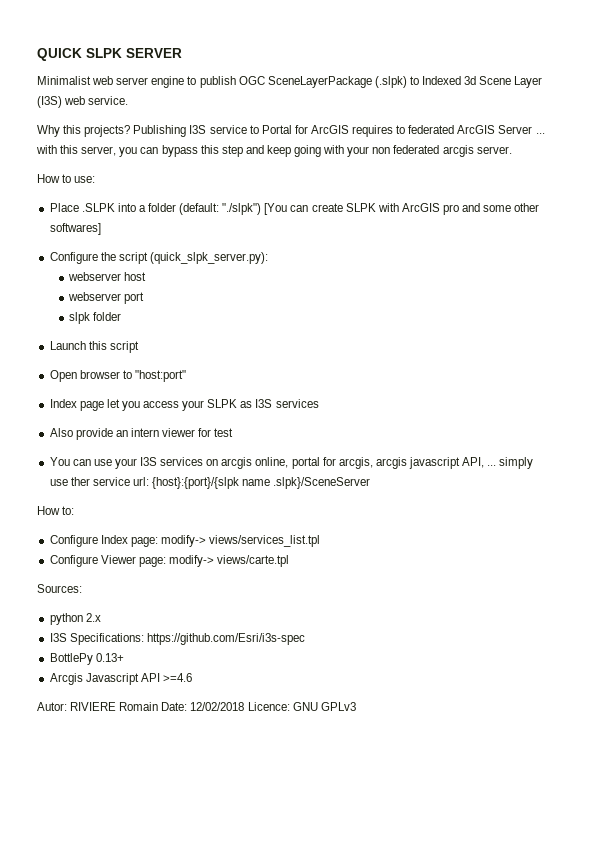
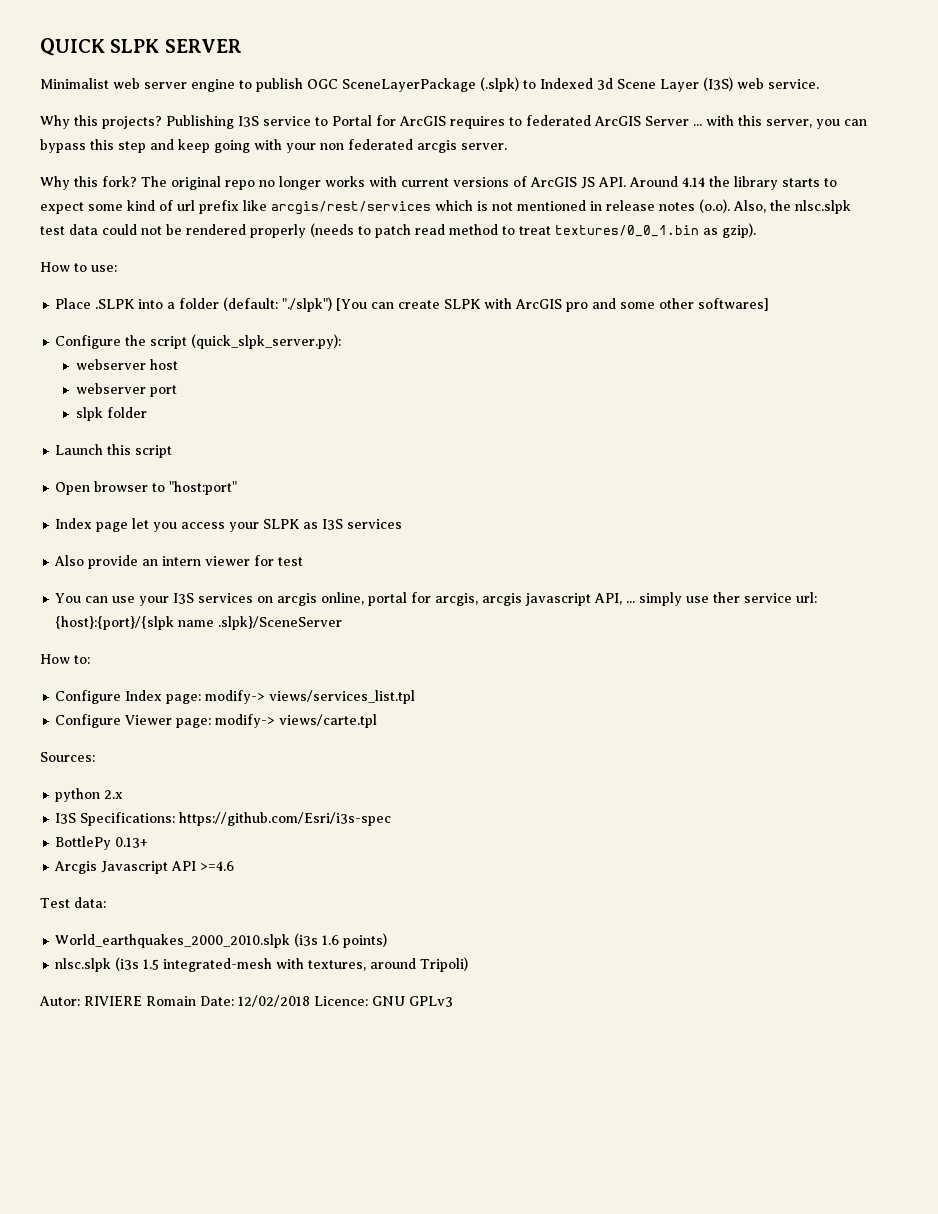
+ Why this fork? The original repo no longer works with current versions of ArcGIS JS API. Around 4.14 the library starts to expect some kind of url prefix like arcgis/rest/services which is not mentioned in release notes (o.o). Also, the nlsc.slpk test data could not be rendered properly (needs to patch read method to treat textures/0_0_1.bin as gzip).
+ Test data:
+ World_earthquakes_2000_2010.slpk (i3s 1.6 points)
+ nlsc.slpk (i3s 1.5 integrated-mesh with textures, around Tripoli)

